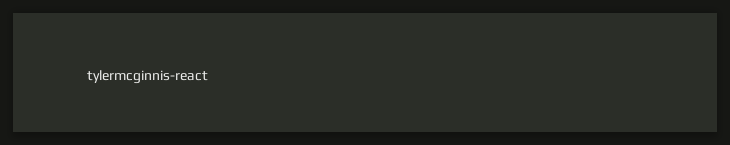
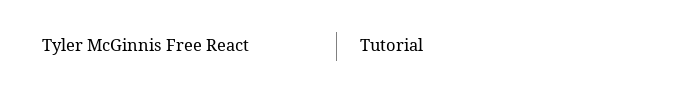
- tylermcginnis-react
+ Tyler McGinnis Free React Tutorial

